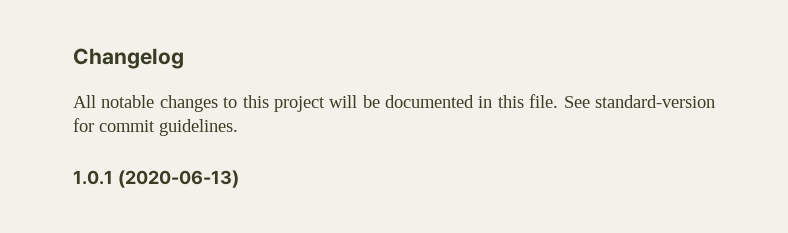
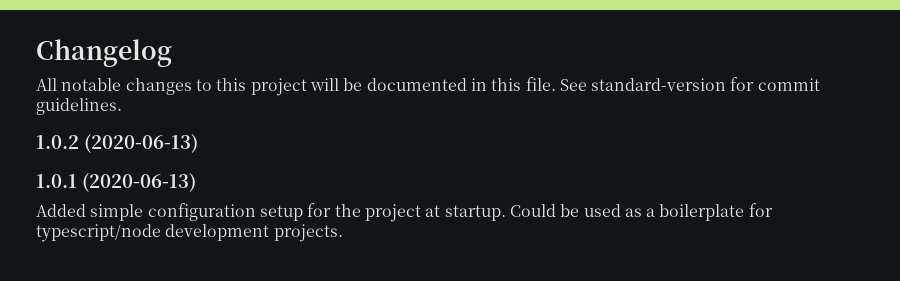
+ 1.0.2 (2020-06-13)
+ Added simple configuration setup for the project at startup. Could be used as a boilerplate for typescript/node development projects.

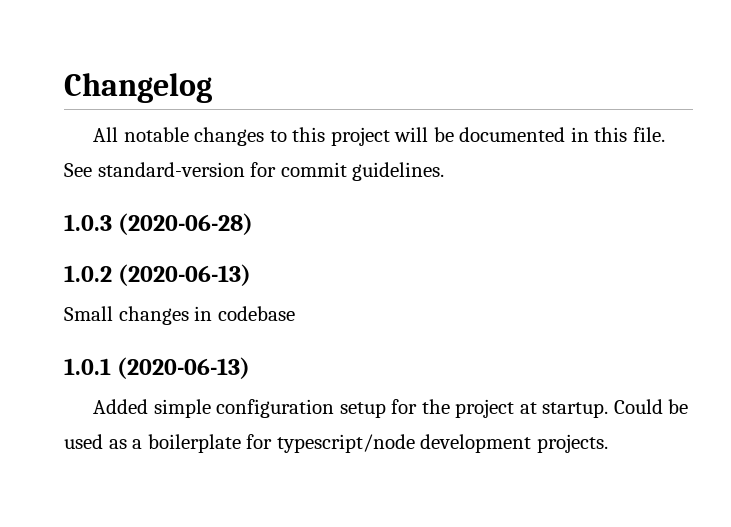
+ 1.0.3 (2020-06-28)
+ Small changes in codebase

